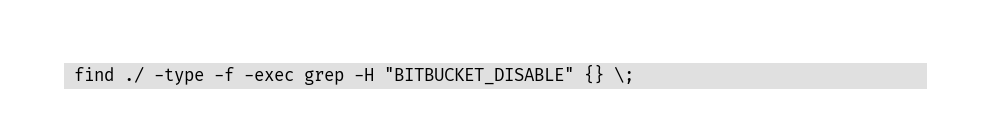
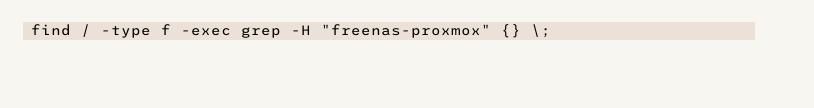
- find ./ -type -f -exec grep -H "BITBUCKET_DISABLE" {} \;
+ find / -type f -exec grep -H "freenas-proxmox" {} \;

